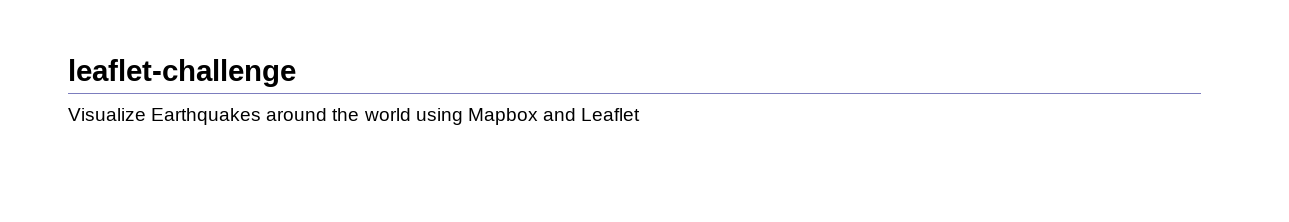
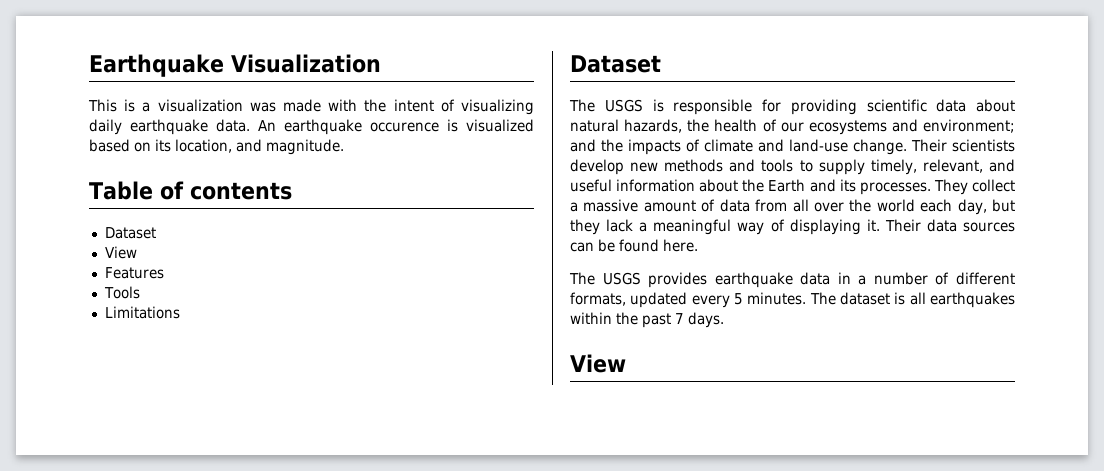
- leaflet-challenge
- Visualize Earthquakes around the world using Mapbox and Leaflet
+ Earthquake Visualization
+ This is a visualization was made with the intent of visualizing daily earthquake data. An earthquake occurence is visualized based on its location, and magnitude.
+ Table of contents
+ Dataset
+ View
+ Features
+ Tools
+ Limitations
+ Dataset
+ The USGS is responsible for providing scientific data about natural hazards, the health of our ecosystems and environment; and the impacts of climate and land-use change. Their scientists develop new methods and tools to supply timely, relevant, and useful information about the Earth and its processes. They collect a massive amount of data from all over the world each day, but they lack a meaningful way of displaying it. Their data sources can be found here.
+ The USGS provides earthquake data in a number of different formats, updated every 5 minutes. The dataset is all earthquakes within the past 7 days.
+ View

